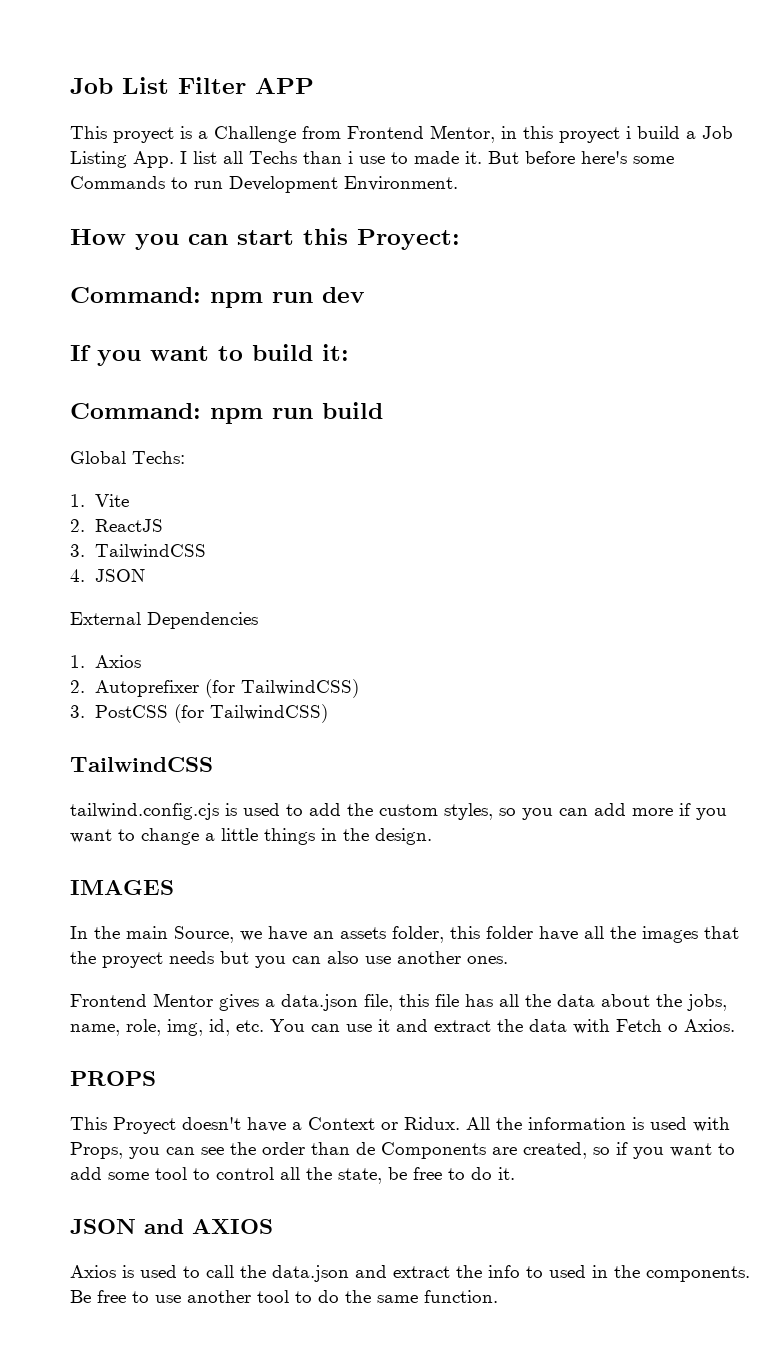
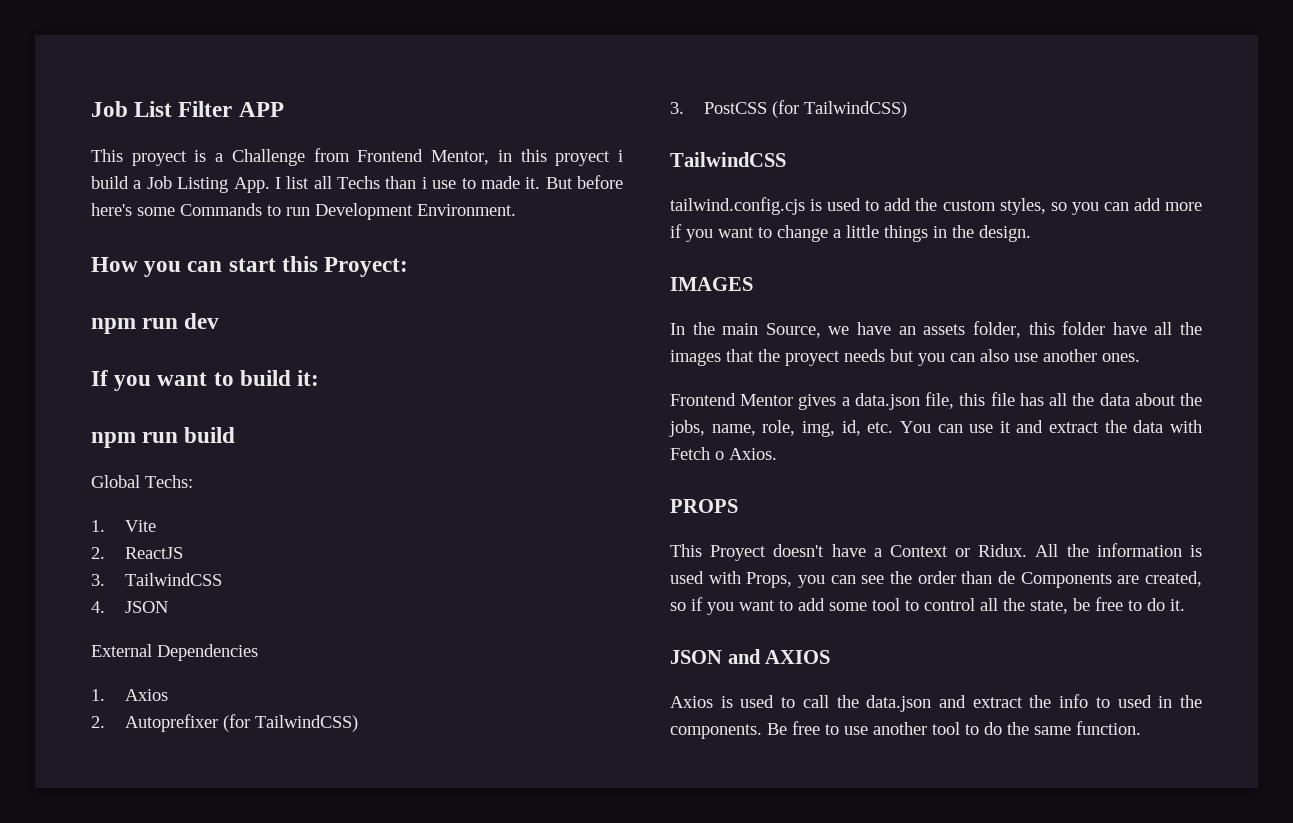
- Command: npm run dev
+ npm run dev
- Command: npm run build
+ npm run build

